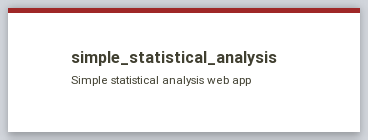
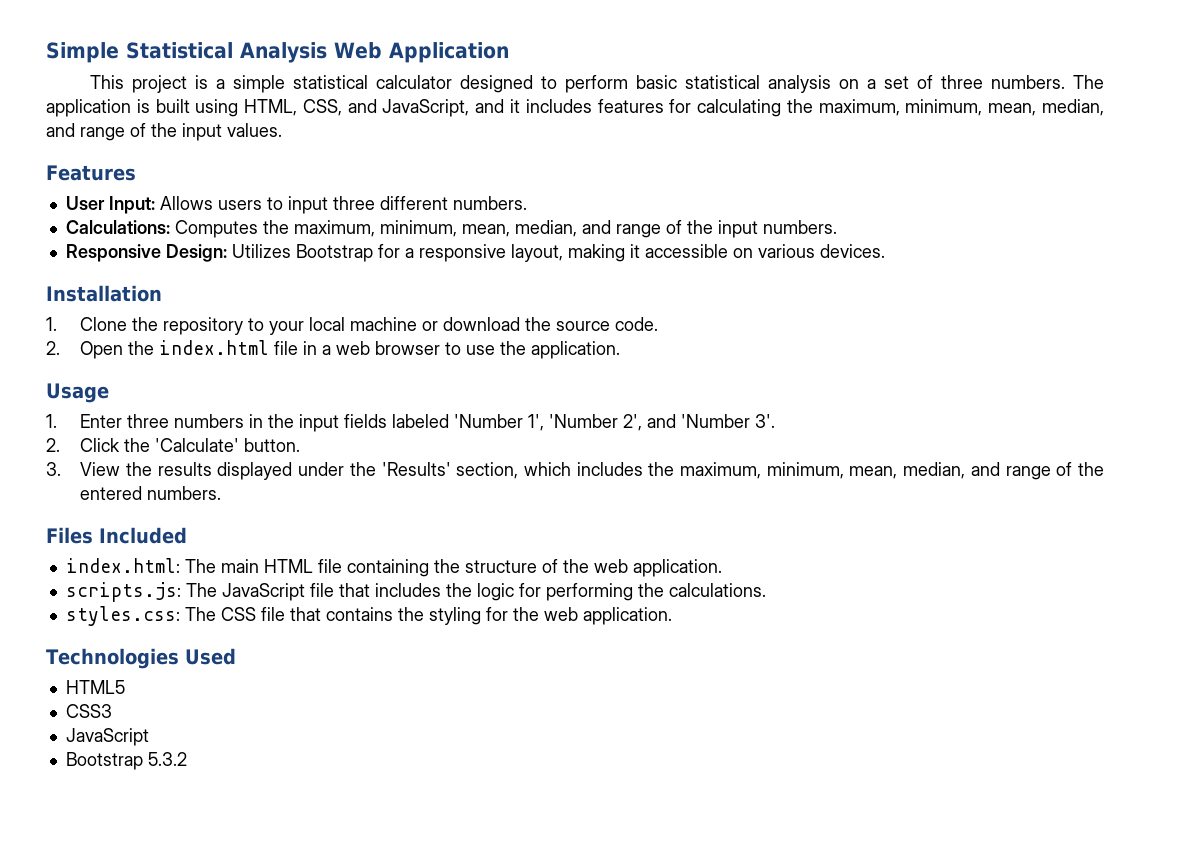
- simple_statistical_analysis
- Simple statistical analysis web app
+ Simple Statistical Analysis Web Application
+ This project is a simple statistical calculator designed to perform basic statistical analysis on a set of three numbers. The application is built using HTML, CSS, and JavaScript, and it includes features for calculating the maximum, minimum, mean, median, and range of the input values.
+ Features
+ User Input: Allows users to input three different numbers.
+ Calculations: Computes the maximum, minimum, mean, median, and range of the input numbers.
+ Responsive Design: Utilizes Bootstrap for a responsive layout, making it accessible on various devices.
+ Installation
+ 1. Clone the repository to your local machine or download the source code.
+ 2. Open the index.html file in a web browser to use the application.
+ Usage
+ 1. Enter three numbers in the input fields labeled 'Number 1', 'Number 2', and 'Number 3'.
+ 2. Click the 'Calculate' button.
+ 3. View the results displayed under the 'Results' section, which includes the maximum, minimum, mean, median, and range of the entered numbers.
+ Files Included
+ index.html: The main HTML file containing the structure of the web application.
+ scripts.js: The JavaScript file that includes the logic for performing the calculations.
+ styles.css: The CSS file that contains the styling for the web application.
+ Technologies Used
+ HTML5
+ CSS3
+ JavaScript
+ Bootstrap 5.3.2

